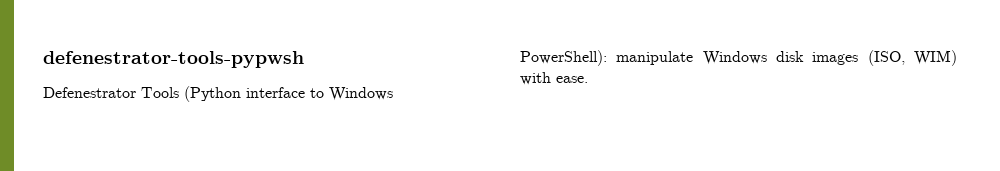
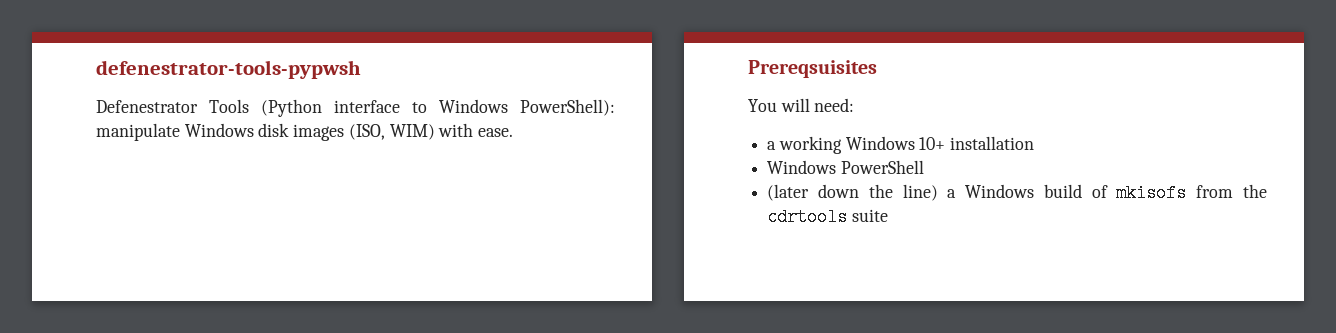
+ Prereqsuisites
+ You will need:
+ a working Windows 10+ installation
+ Windows PowerShell
+ (later down the line) a Windows build of mkisofs from the cdrtools suite

